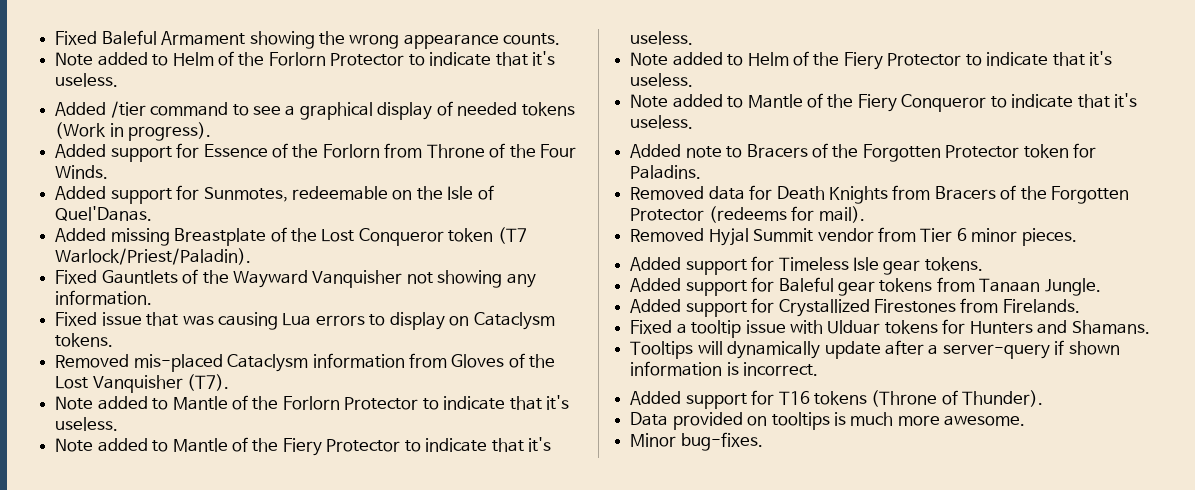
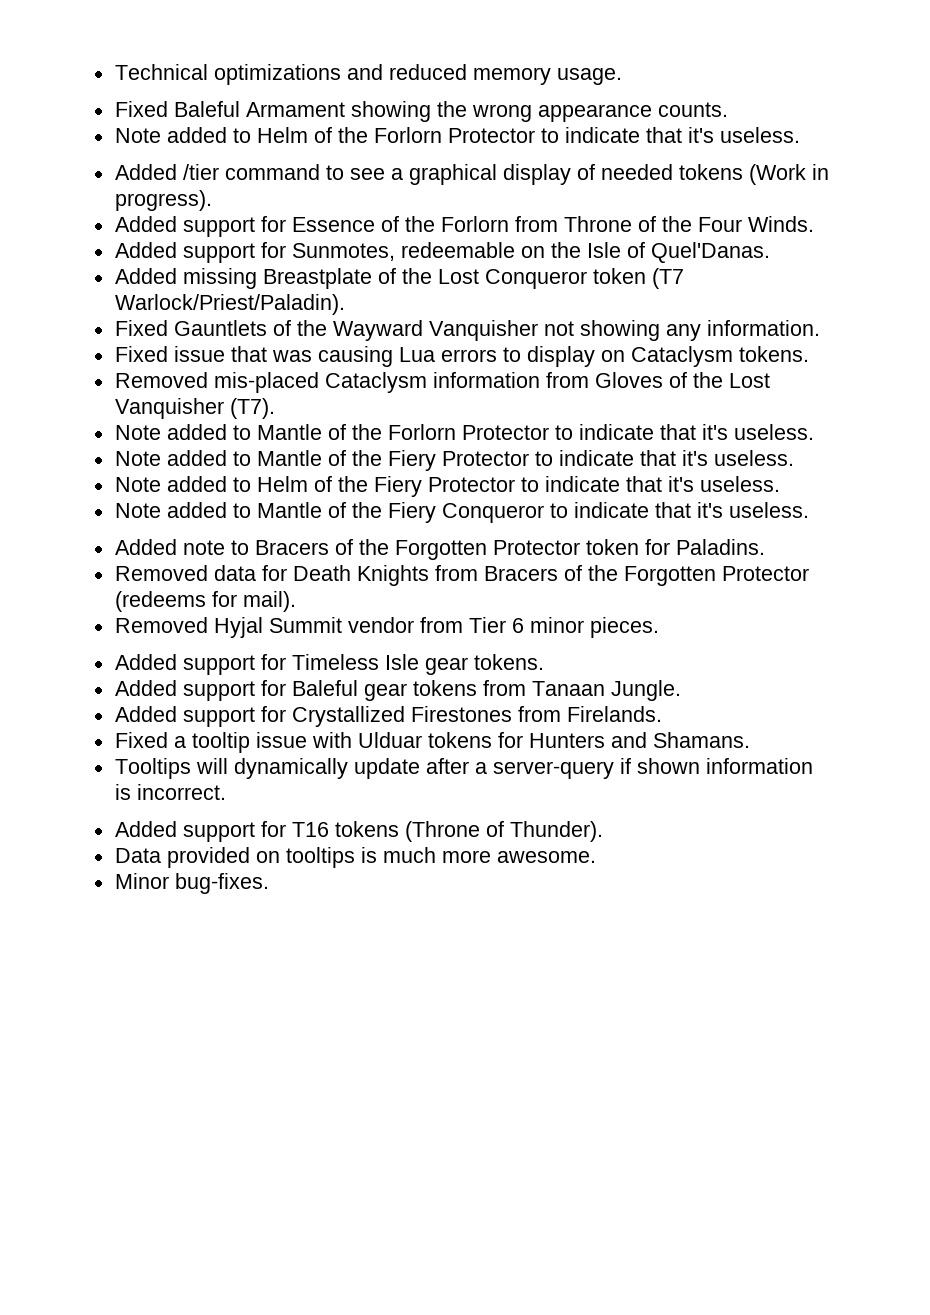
+ Technical optimizations and reduced memory usage.

